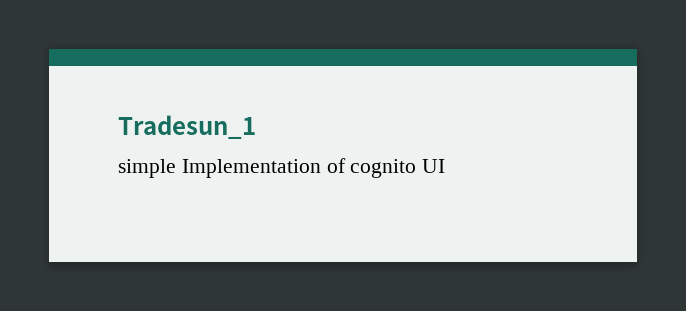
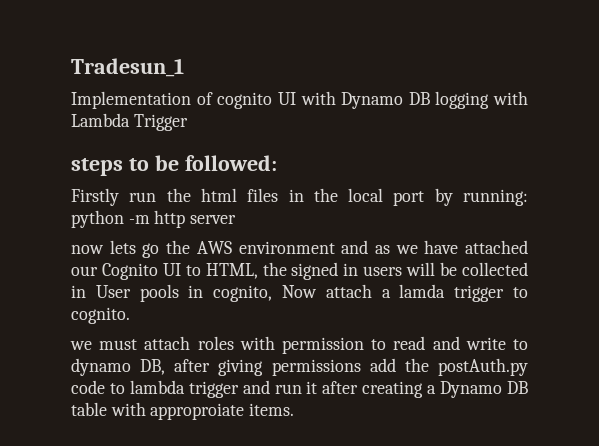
- simple Implementation of cognito UI
+ Implementation of cognito UI with Dynamo DB logging with Lambda Trigger
+ steps to be followed:
+ Firstly run the html files in the local port by running: python -m http server
+ now lets go the AWS environment and as we have attached our Cognito UI to HTML, the signed in users will be collected in User pools in cognito, Now attach a lamda trigger to cognito.
+ we must attach roles with permission to read and write to dynamo DB, after giving permissions add the postAuth.py code to lambda trigger and run it after creating a Dynamo DB table with approproiate items.

